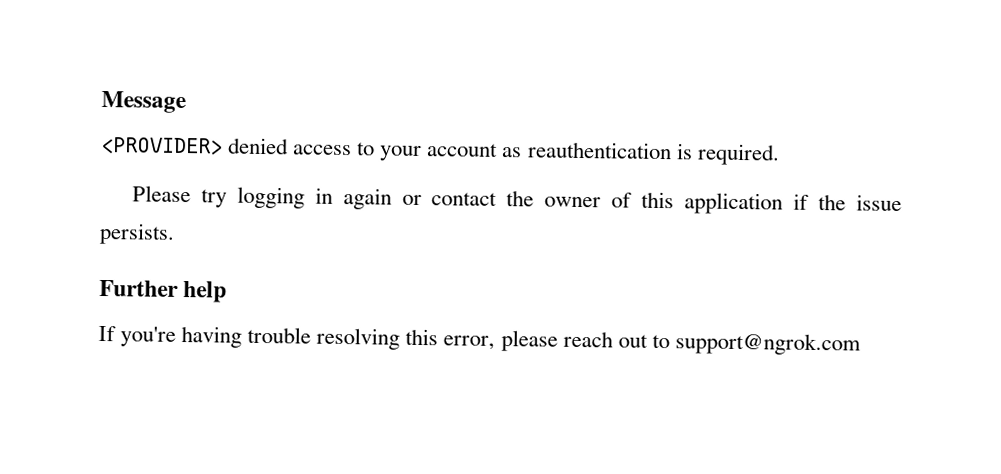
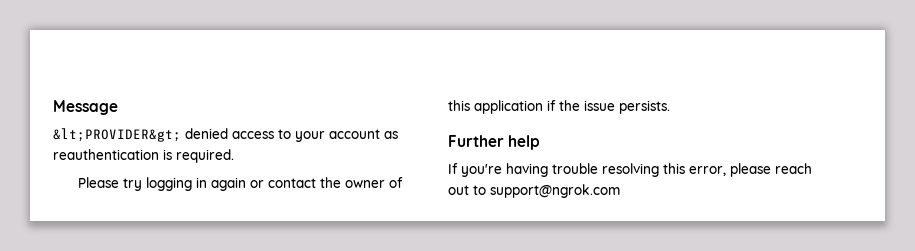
- <PROVIDER> denied access to your account as reauthentication is required.
+ &lt;PROVIDER&gt; denied access to your account as reauthentication is required.

